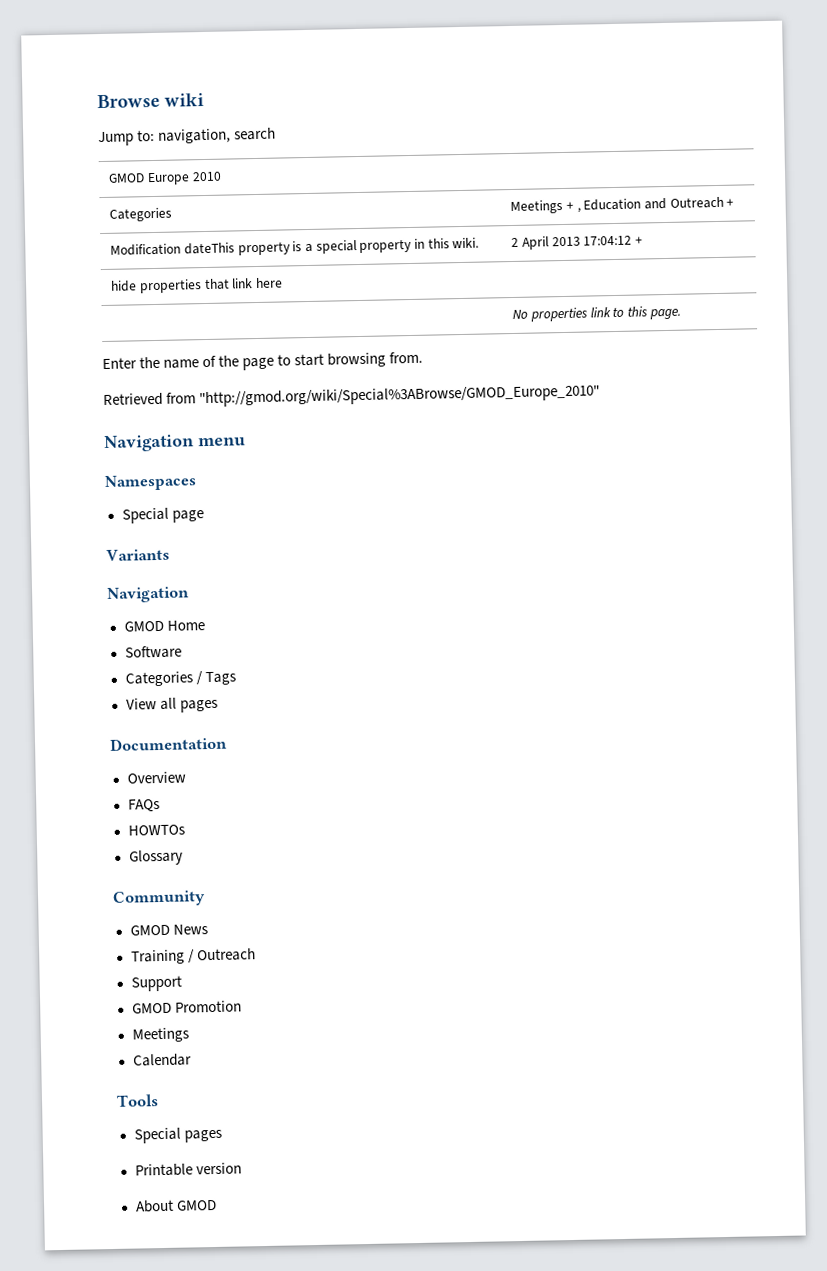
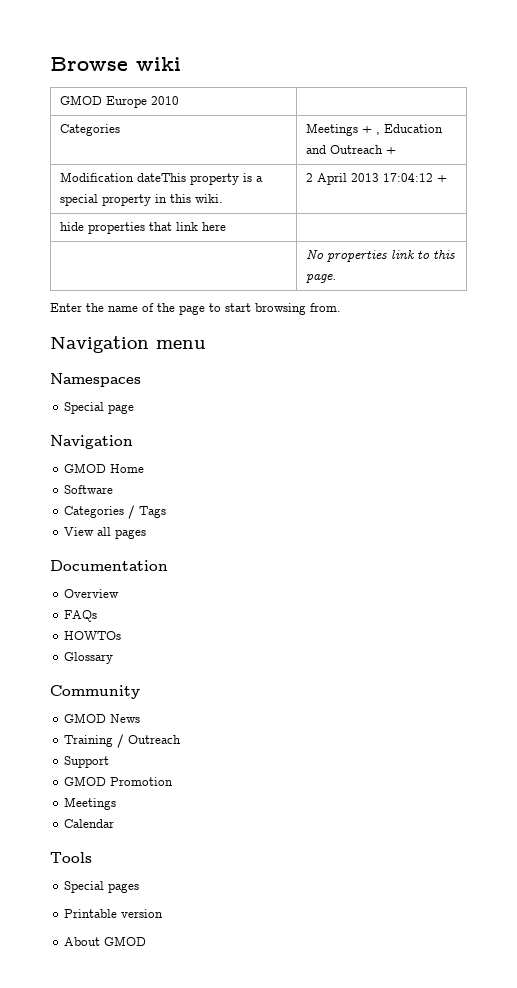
- Jump to: navigation, search
- Retrieved from "http://gmod.org/wiki/Special%3ABrowse/GMOD_Europe_2010"
- Variants

